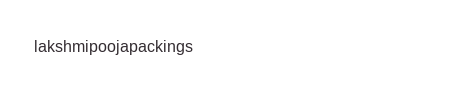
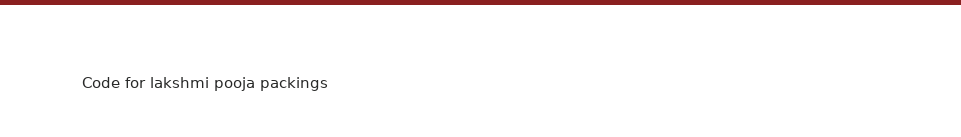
- lakshmipoojapackings
+ Code for lakshmi pooja packings

